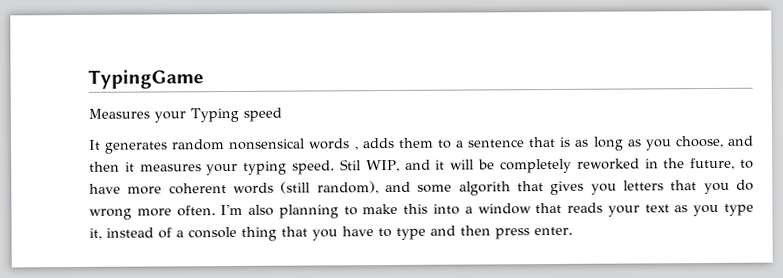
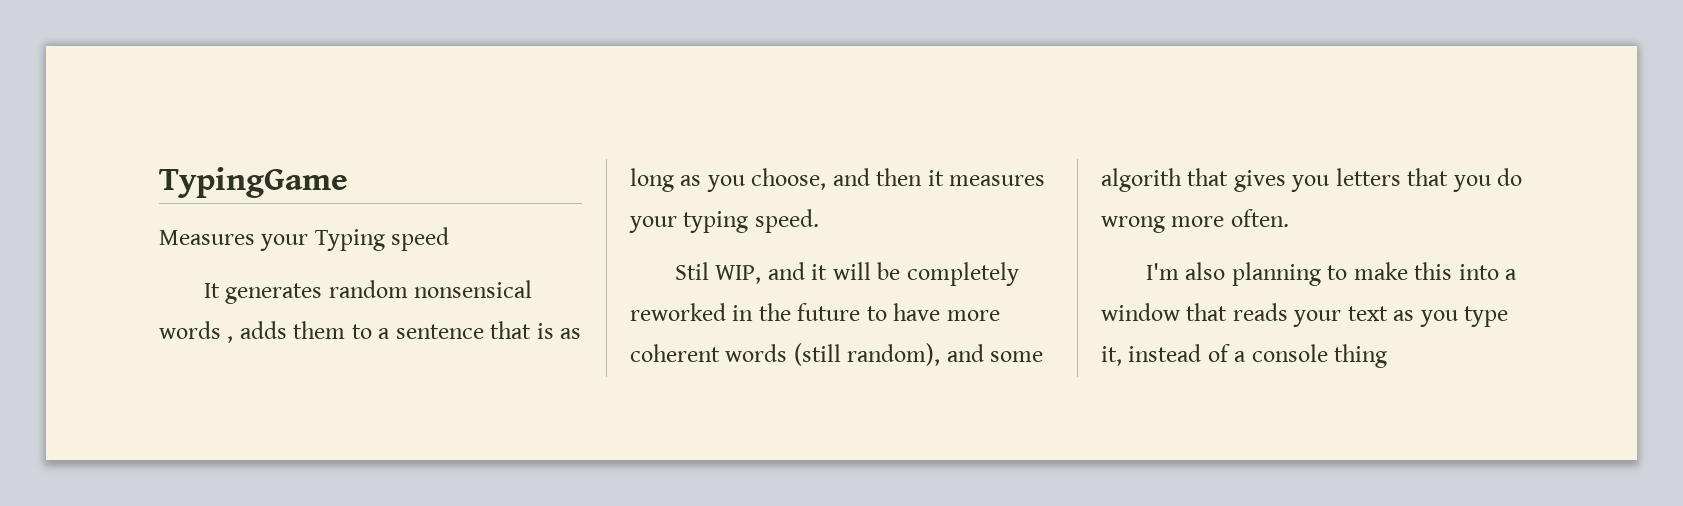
- It generates random nonsensical words , adds them to a sentence that is as long as you choose, and then it measures your typing speed. Stil WIP, and it will be completely reworked in the future, to have more coherent words (still random), and some algorith that gives you letters that you do wrong more often. I'm also planning to make this into a window that reads your text as you type it, instead of a console thing that you have to type and then press enter.
+ It generates random nonsensical words , adds them to a sentence that is as long as you choose, and then it measures your typing speed.
+ Stil WIP, and it will be completely reworked in the future to have more coherent words (still random), and some algorith that gives you letters that you do wrong more often.
+ I'm also planning to make this into a window that reads your text as you type it, instead of a console thing

